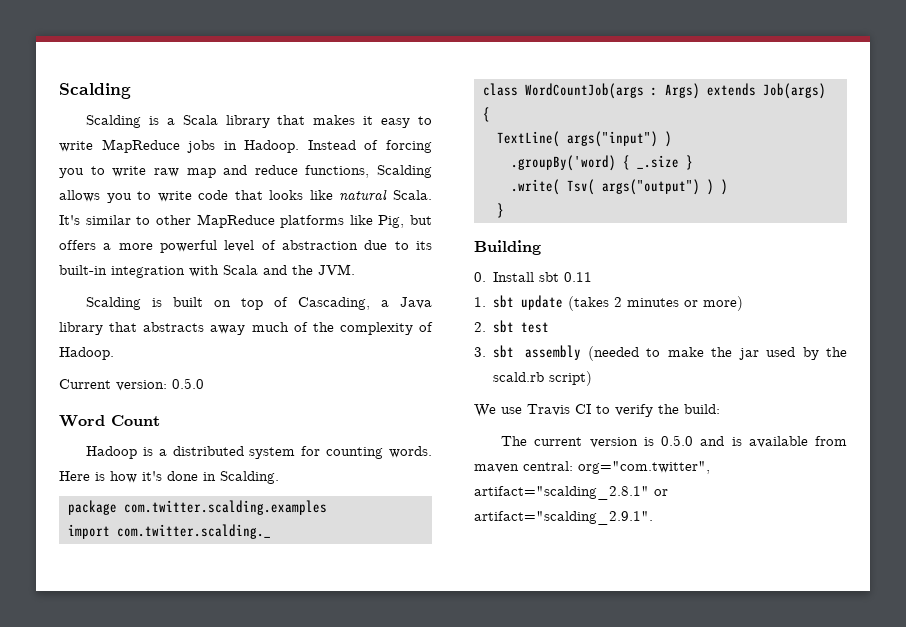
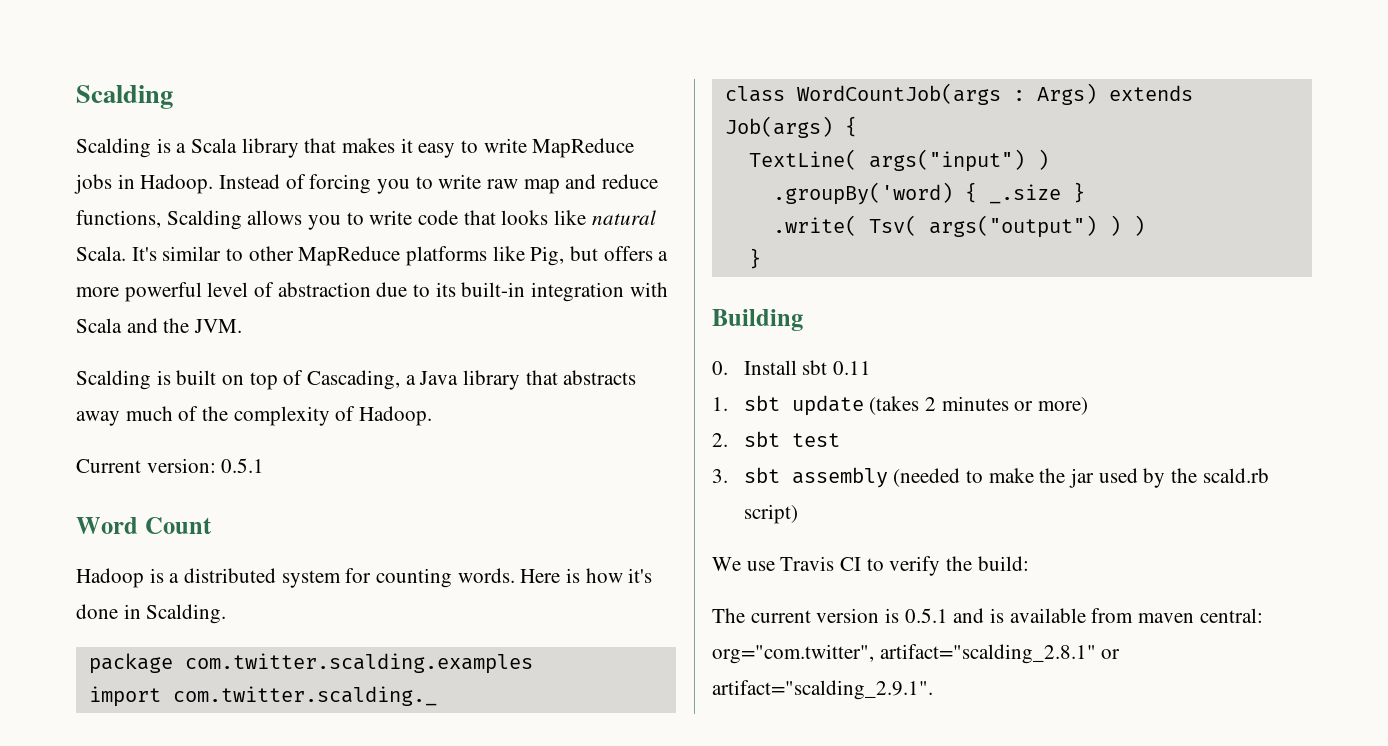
- Current version: 0.5.0
+ Current version: 0.5.1
- The current version is 0.5.0 and is available from maven central: org="com.twitter", artifact="scalding_2.8.1" or artifact="scalding_2.9.1".
+ The current version is 0.5.1 and is available from maven central: org="com.twitter", artifact="scalding_2.8.1" or artifact="scalding_2.9.1".

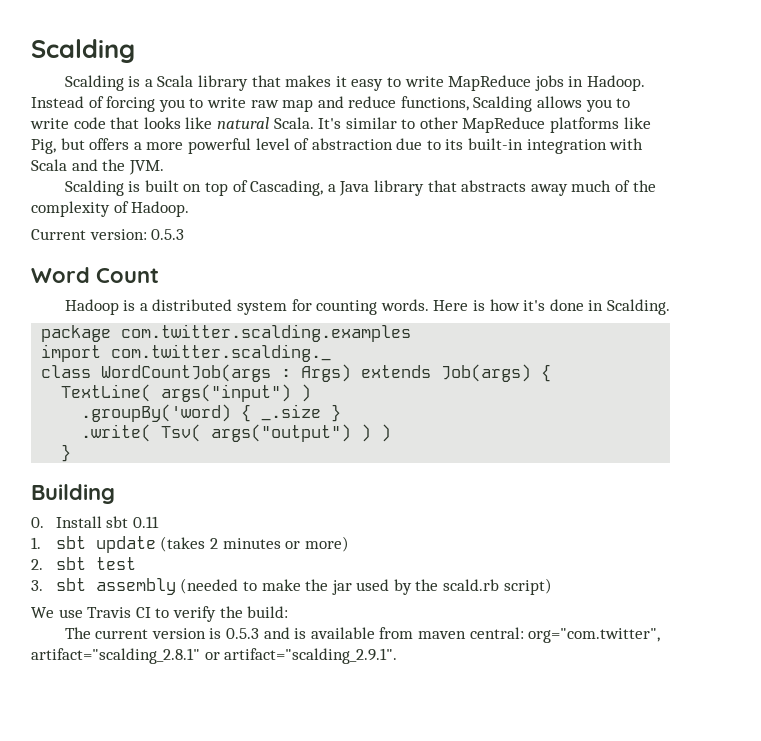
- Current version: 0.5.1
+ Current version: 0.5.3
- The current version is 0.5.1 and is available from maven central: org="com.twitter", artifact="scalding_2.8.1" or artifact="scalding_2.9.1".
+ The current version is 0.5.3 and is available from maven central: org="com.twitter", artifact="scalding_2.8.1" or artifact="scalding_2.9.1".

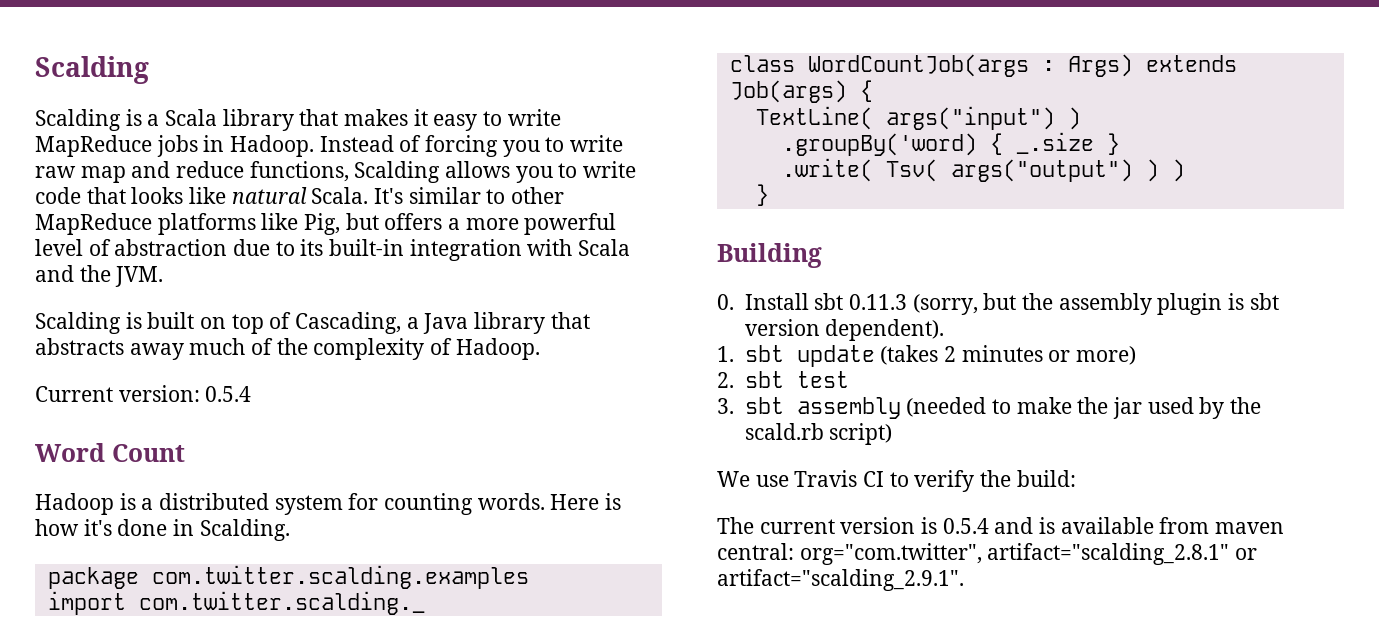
- Current version: 0.5.3
+ Current version: 0.5.4
- 0. Install sbt 0.11
+ 0. Install sbt 0.11.3 (sorry, but the assembly plugin is sbt version dependent).
- The current version is 0.5.3 and is available from maven central: org="com.twitter", artifact="scalding_2.8.1" or artifact="scalding_2.9.1".
+ The current version is 0.5.4 and is available from maven central: org="com.twitter", artifact="scalding_2.8.1" or artifact="scalding_2.9.1".

